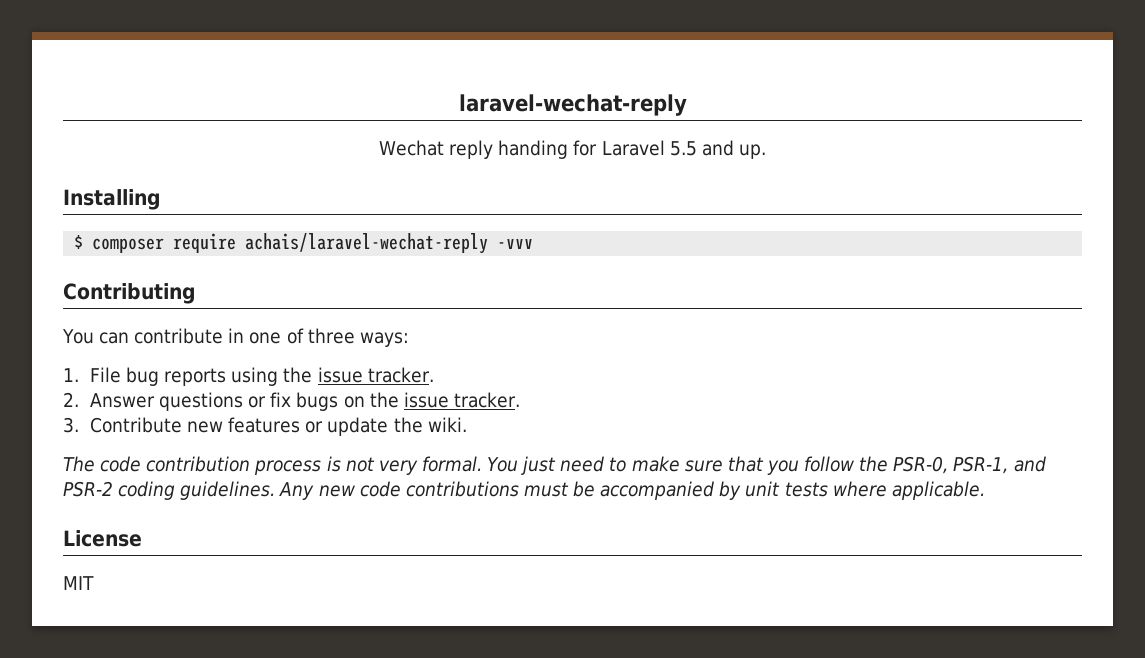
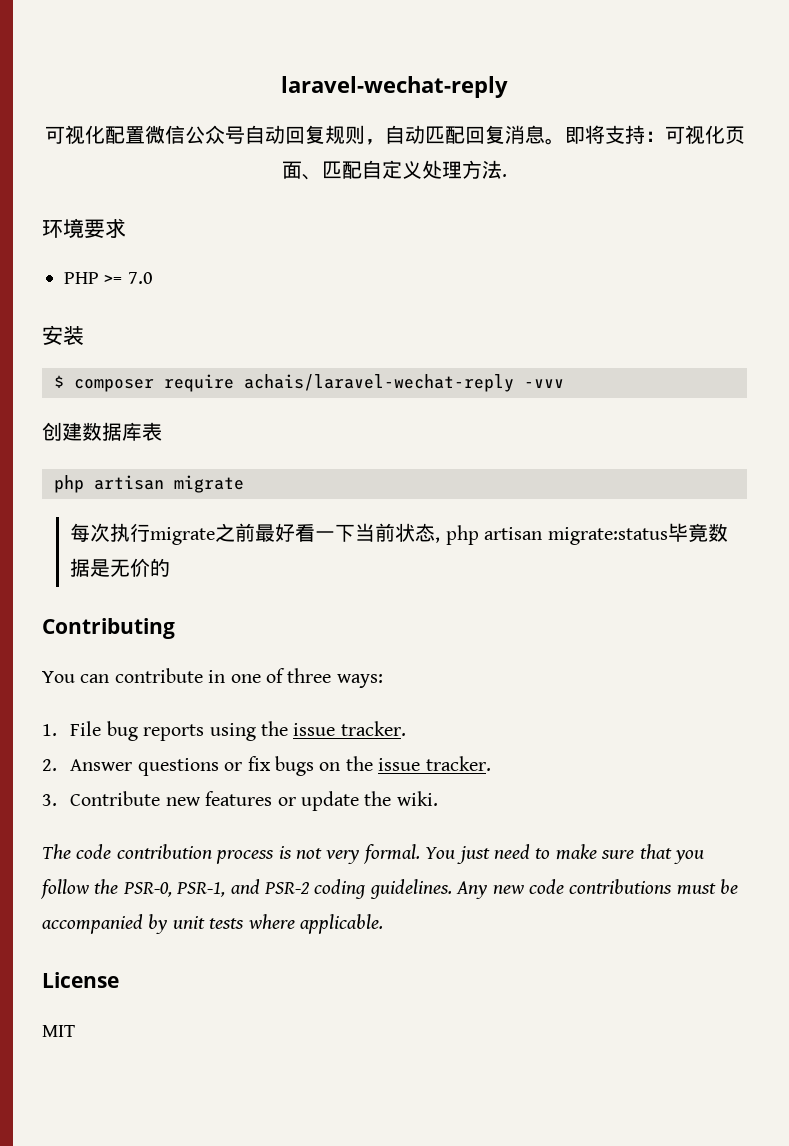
- Wechat reply handing for Laravel 5.5 and up.
- Installing
+ 可视化配置微信公众号自动回复规则，自动匹配回复消息。即将支持：可视化页面、匹配自定义处理方法.
+ 环境要求
+ PHP >= 7.0
+ 安装
+ 创建数据库表
+ php artisan migrate
+ 每次执行migrate之前最好看一下当前状态, php artisan migrate:status毕竟数据是无价的

